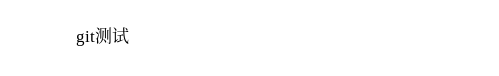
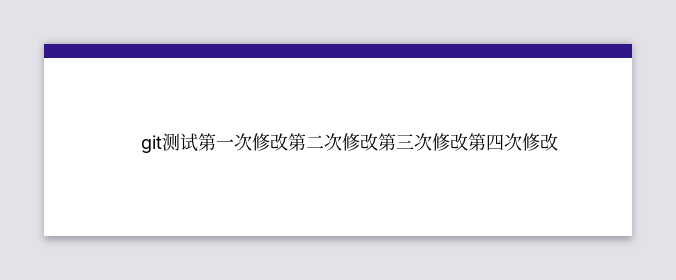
- git测试
+ git测试第一次修改第二次修改第三次修改第四次修改

